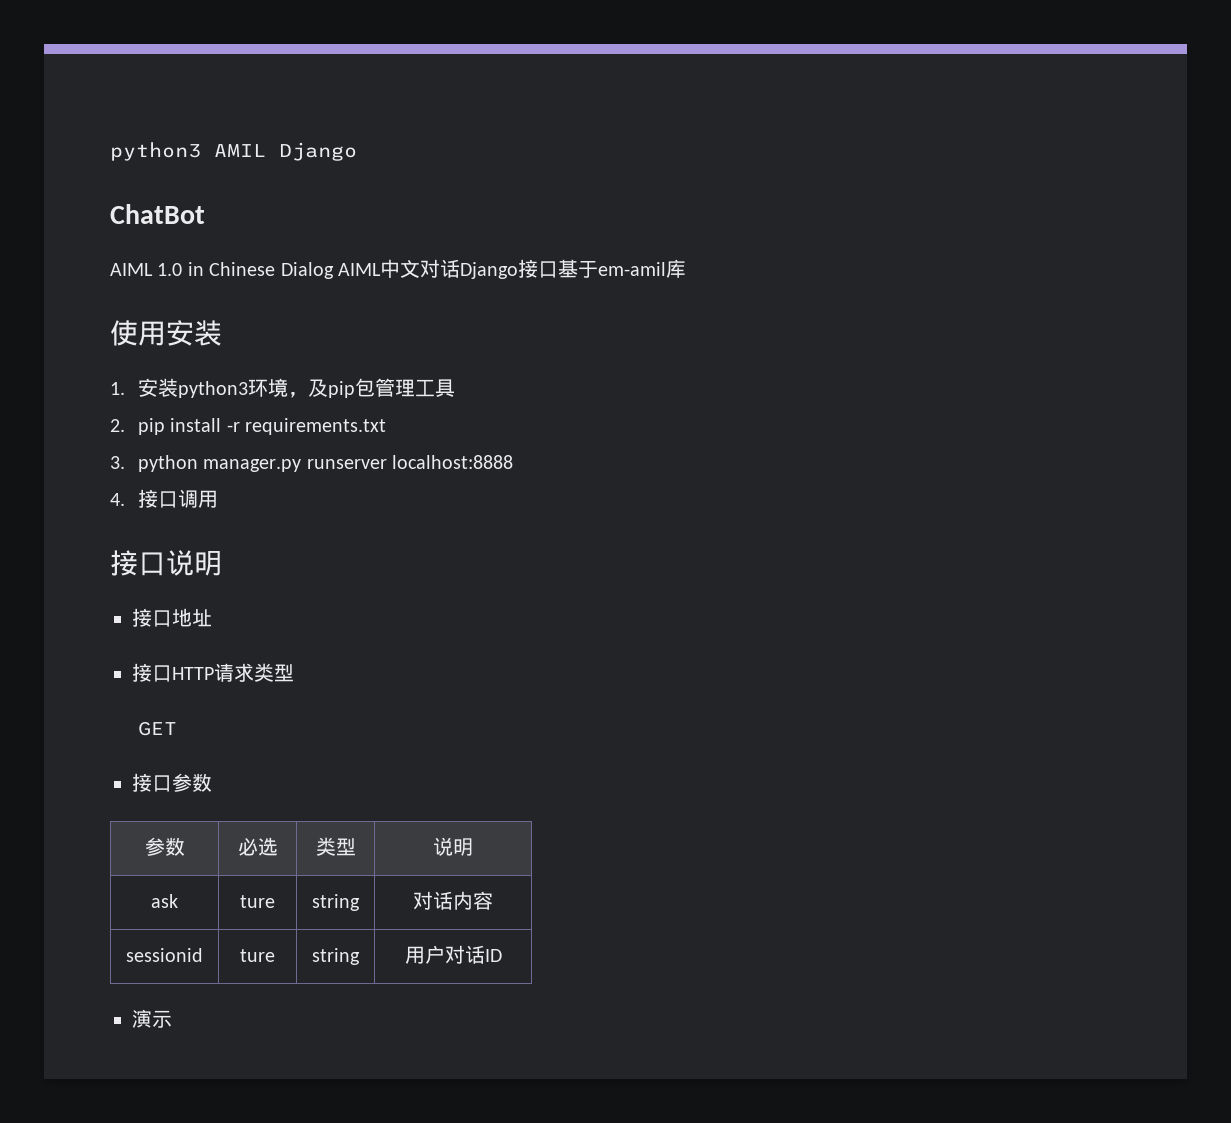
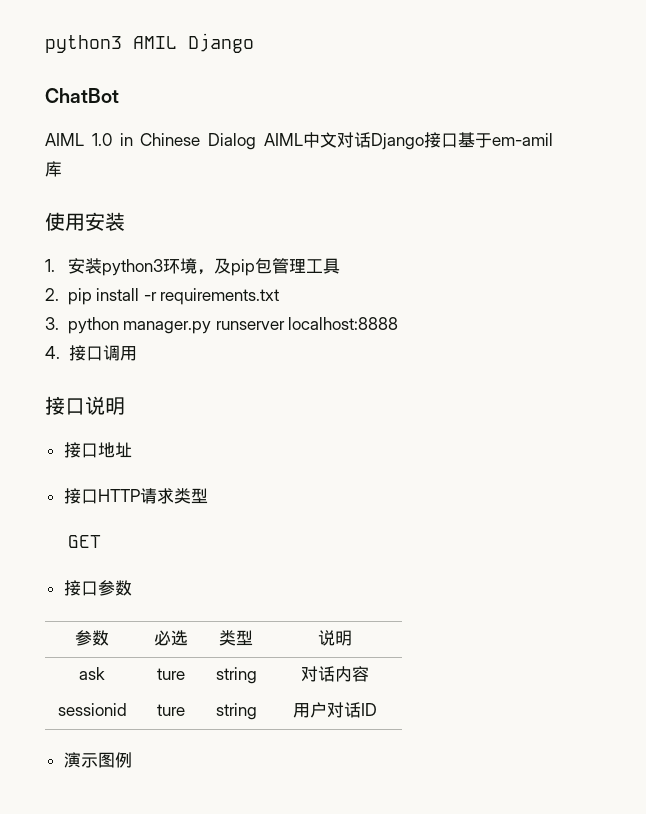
- 演示
+ 演示图例

